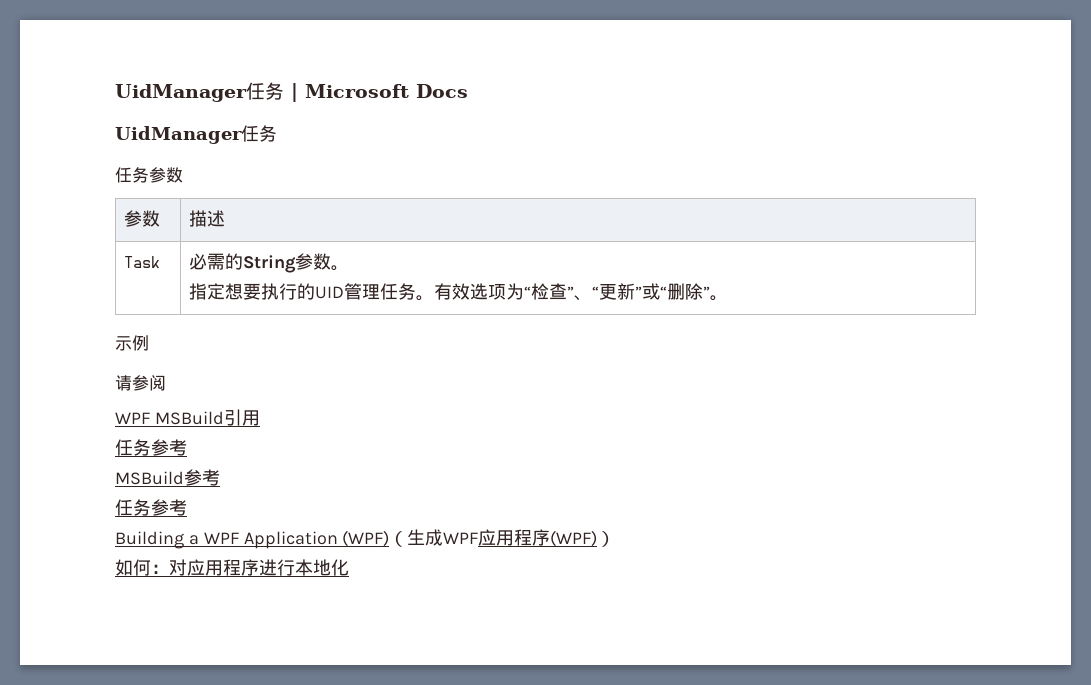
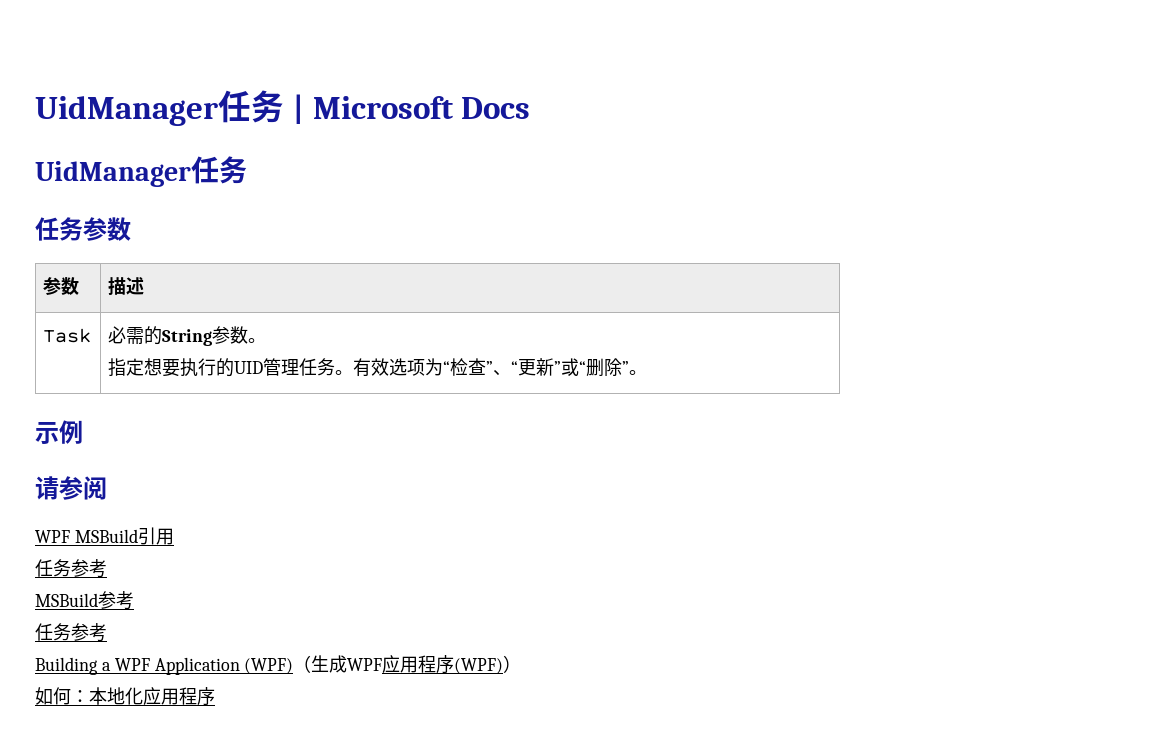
- 如何：对应用程序进行本地化
+ 如何：本地化应用程序

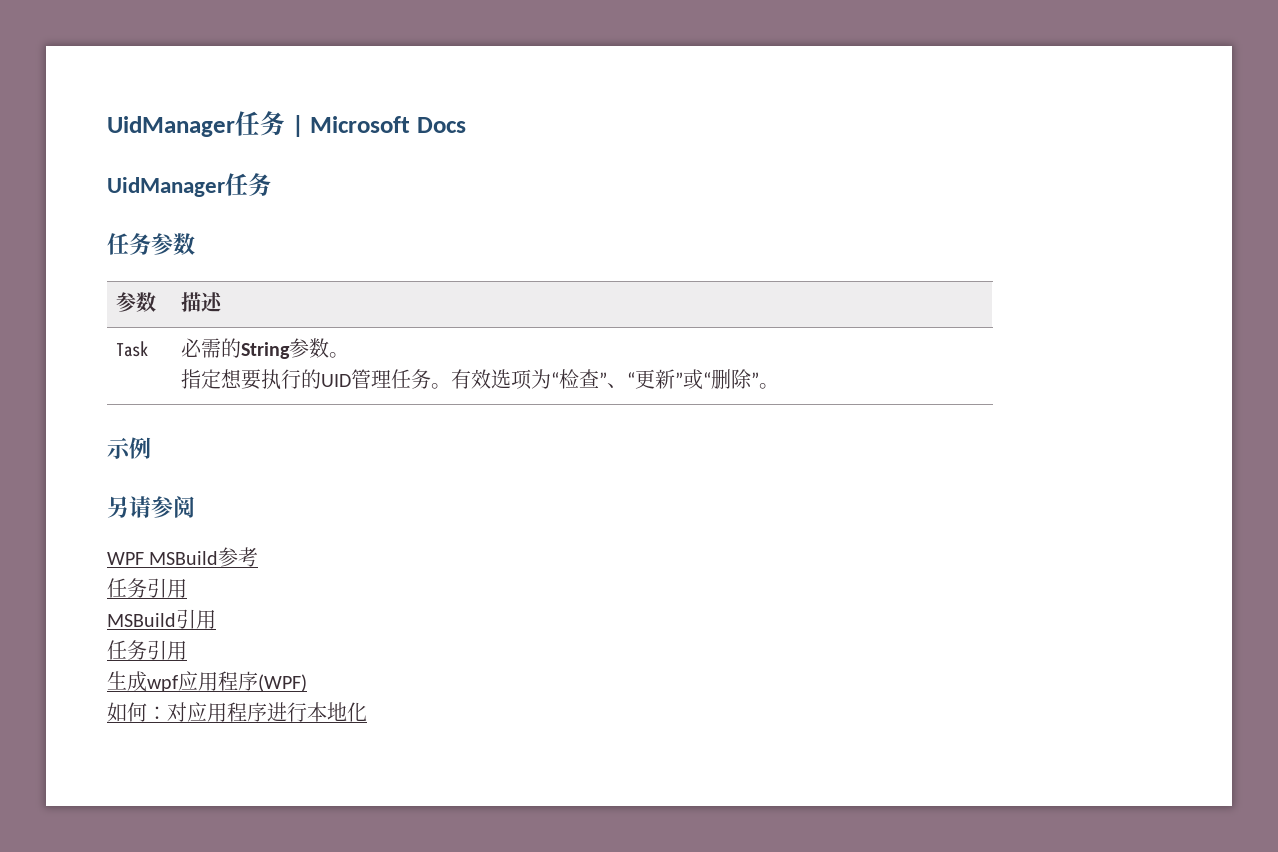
- 请参阅
+ 另请参阅
- WPF MSBuild引用
- 任务参考
- MSBuild参考
- 任务参考
- Building a WPF Application (WPF)（生成WPF应用程序(WPF)）
+ WPF MSBuild参考
+ 任务引用
+ MSBuild引用
+ 任务引用
+ 生成wpf应用程序(WPF)
- 如何：本地化应用程序
+ 如何：对应用程序进行本地化

